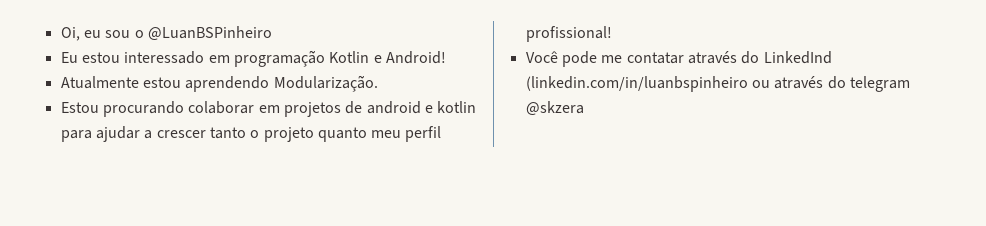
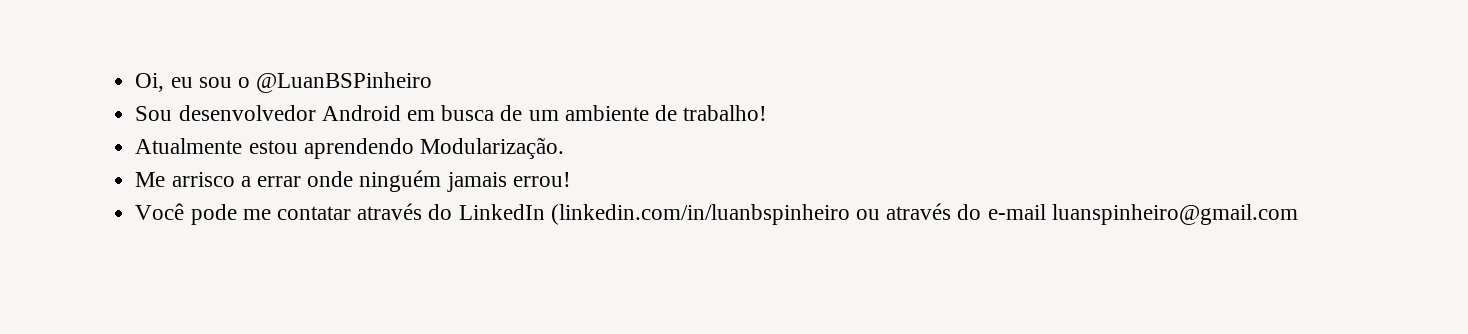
- Eu estou interessado em programação Kotlin e Android!
+ Sou desenvolvedor Android em busca de um ambiente de trabalho!
  Atualmente estou aprendendo Modularização.
- Estou procurando colaborar em projetos de android e kotlin para ajudar a crescer tanto o projeto quanto meu perfil profissional!
+ Me arrisco a errar onde ninguém jamais errou!
- Você pode me contatar através do LinkedInd (linkedin.com/in/luanbspinheiro ou através do telegram @skzera
+ Você pode me contatar através do LinkedIn (linkedin.com/in/luanbspinheiro ou através do e-mail luanspinheiro@gmail.com

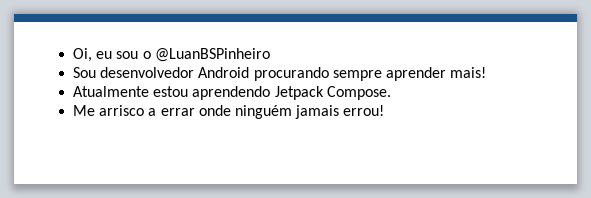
- Sou desenvolvedor Android em busca de um ambiente de trabalho!
+ Sou desenvolvedor Android procurando sempre aprender mais!
- Atualmente estou aprendendo Modularização.
+ Atualmente estou aprendendo Jetpack Compose.
- Você pode me contatar através do LinkedIn (linkedin.com/in/luanbspinheiro ou através do e-mail luanspinheiro@gmail.com

